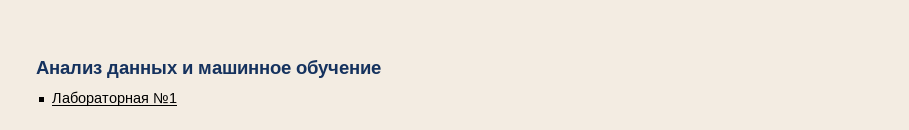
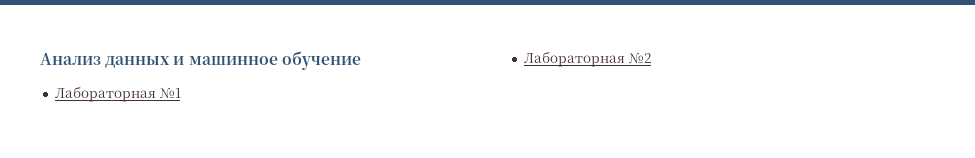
+ Лабораторная №2

